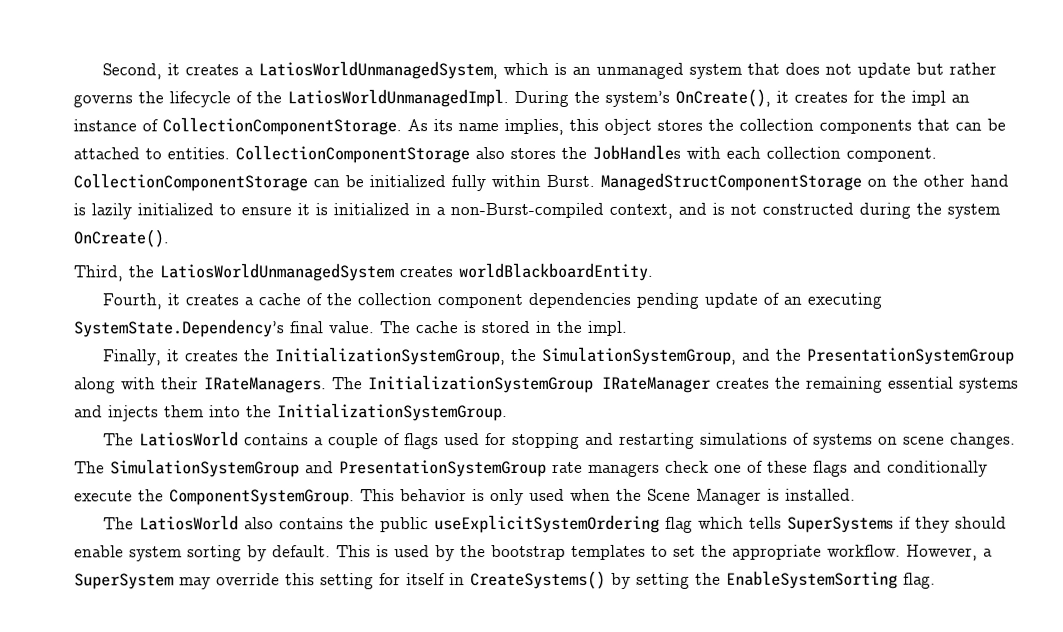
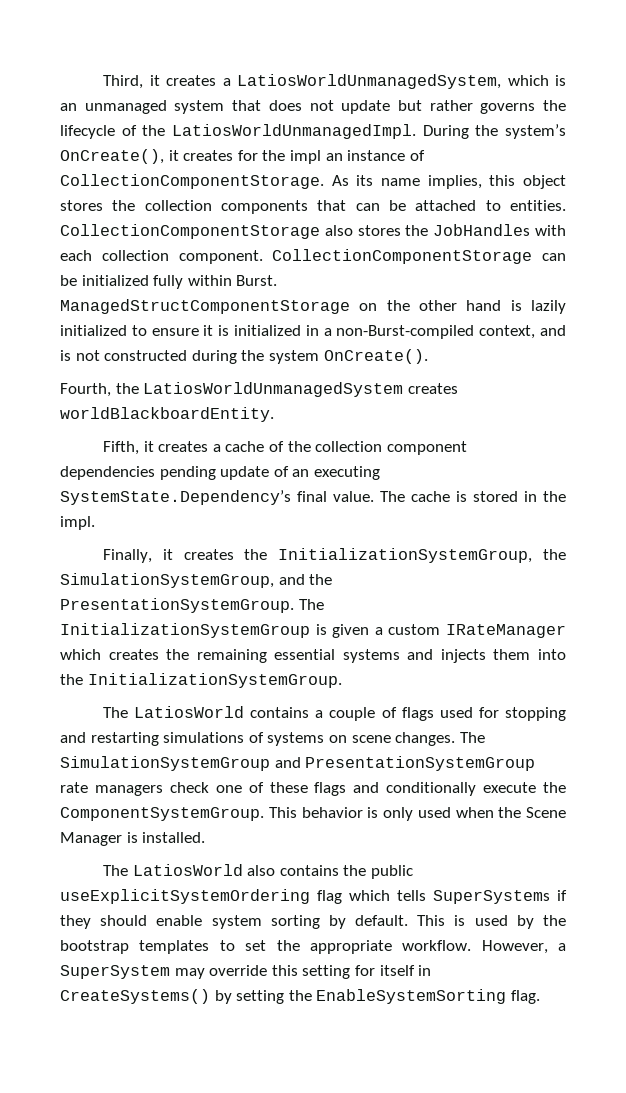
- Second, it creates a LatiosWorldUnmanagedSystem, which is an unmanaged system that does not update but rather governs the lifecycle of the LatiosWorldUnmanagedImpl.
+ Third, it creates a LatiosWorldUnmanagedSystem, which is an unmanaged system that does not update but rather governs the lifecycle of the LatiosWorldUnmanagedImpl.
- Third, the LatiosWorldUnmanagedSystem creates worldBlackboardEntity.
+ Fourth, the LatiosWorldUnmanagedSystem creates worldBlackboardEntity.
- Fourth, it creates a cache of the collection component dependencies pending update of an executing SystemState.Dependency’s final value.
+ Fifth, it creates a cache of the collection component dependencies pending update of an executing SystemState.Dependency’s final value.
- Finally, it creates the InitializationSystemGroup, the SimulationSystemGroup, and the PresentationSystemGroup along with their IRateManagers. The InitializationSystemGroup IRateManager creates the remaining essential systems and injects them into the InitializationSystemGroup.
+ Finally, it creates the InitializationSystemGroup, the SimulationSystemGroup, and the PresentationSystemGroup. The InitializationSystemGroup is given a custom IRateManager which creates the remaining essential systems and injects them into the InitializationSystemGroup.

